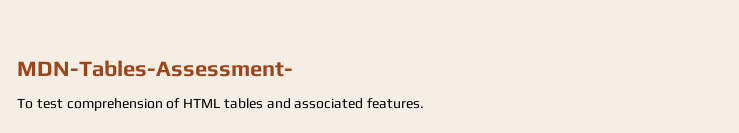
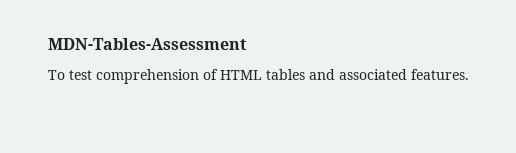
- MDN-Tables-Assessment-
+ MDN-Tables-Assessment

